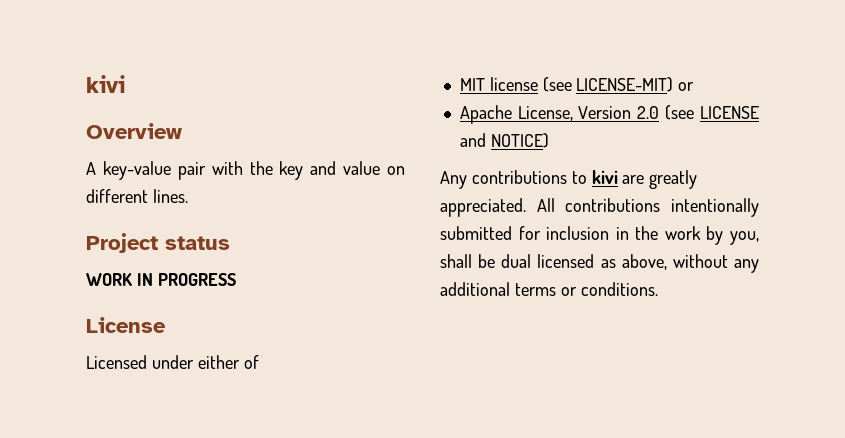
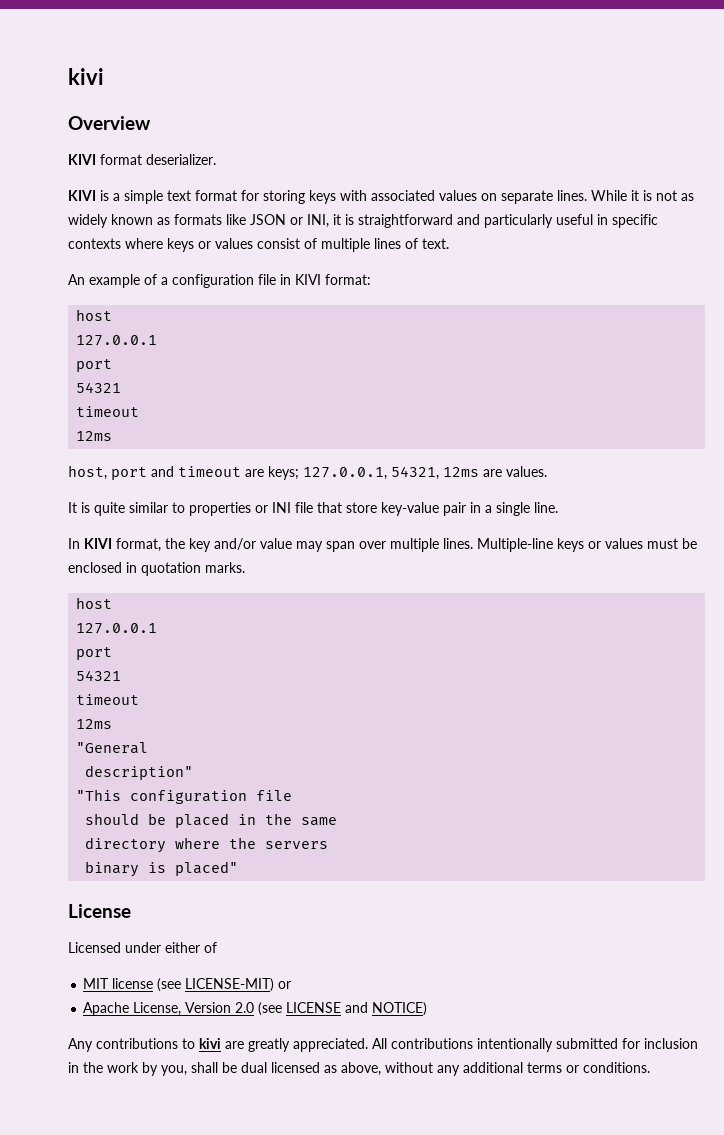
- A key-value pair with the key and value on different lines.
- Project status
- WORK IN PROGRESS
+ KIVI format deserializer.
+ KIVI is a simple text format for storing keys with associated values on separate lines. While it is not as widely known as formats like JSON or INI, it is straightforward and particularly useful in specific contexts where keys or values consist of multiple lines of text.
+ An example of a configuration file in KIVI format:
+ host
+ 127.0.0.1
+ port
+ 54321
+ timeout
+ 12ms
+ host, port and timeout are keys; 127.0.0.1, 54321, 12ms are values.
+ It is quite similar to properties or INI file that store key-value pair in a single line.
+ In KIVI format, the key and/or value may span over multiple lines. Multiple-line keys or values must be enclosed in quotation marks.
+ host
+ 127.0.0.1
+ port
+ 54321
+ timeout
+ 12ms
+ "General
+ description"
+ "This configuration file
+ should be placed in the same
+ directory where the servers
+ binary is placed"

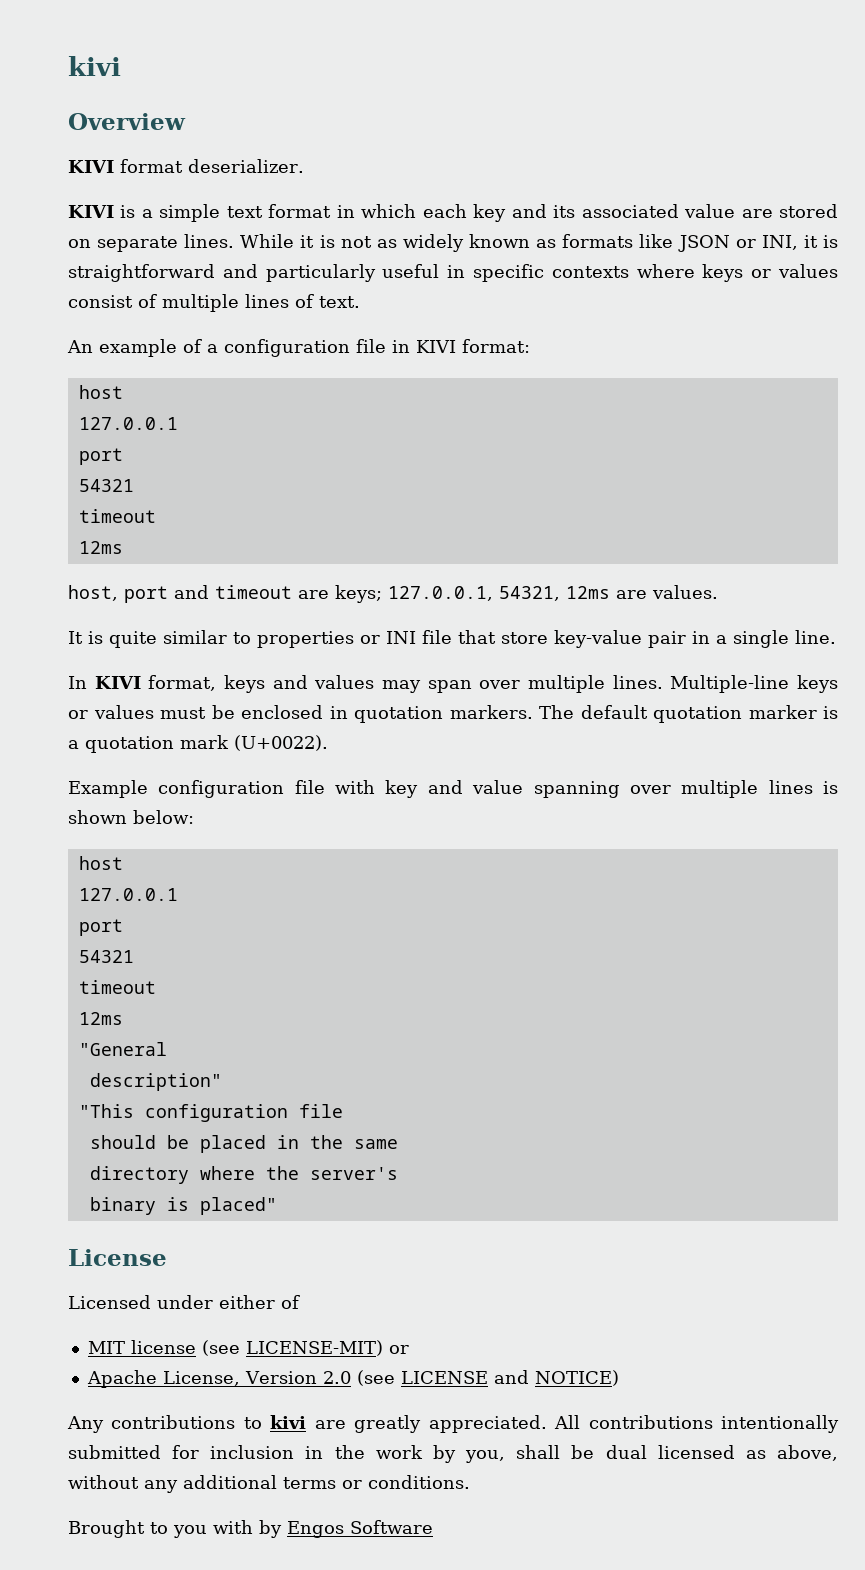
- KIVI is a simple text format for storing keys with associated values on separate lines.
+ KIVI is a simple text format in which each key and its associated value are stored on separate lines.
- In KIVI format, the key and/or value may span over multiple lines.
+ In KIVI format, keys and values may span over multiple lines.
- Multiple-line keys or values must be enclosed in quotation marks.
+ Multiple-line keys or values must be enclosed in quotation markers. The default quotation marker is a quotation mark (U+0022).
+ Example configuration file with key and value spanning over multiple lines is shown below:
- directory where the servers
+ directory where the server's
+ Brought to you with by Engos Software

